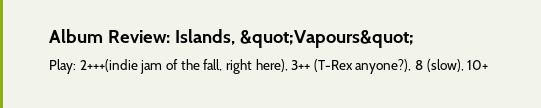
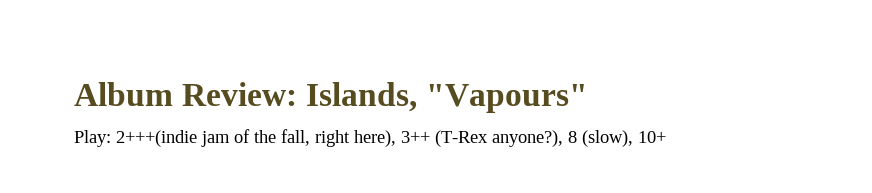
- Album Review: Islands, &quot;Vapours&quot;
+ Album Review: Islands, "Vapours"

